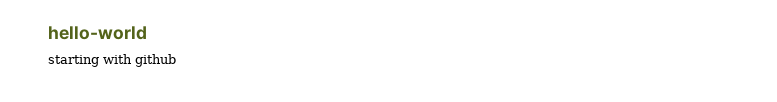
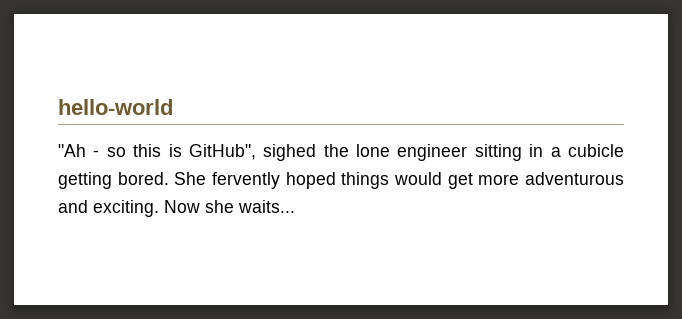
- starting with github
+ "Ah - so this is GitHub", sighed the lone engineer sitting in a cubicle getting bored. She fervently hoped things would get more adventurous and exciting. Now she waits...

